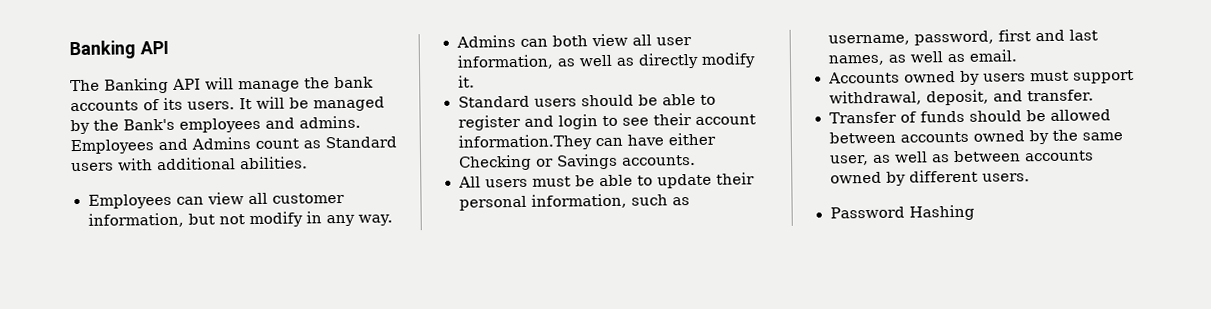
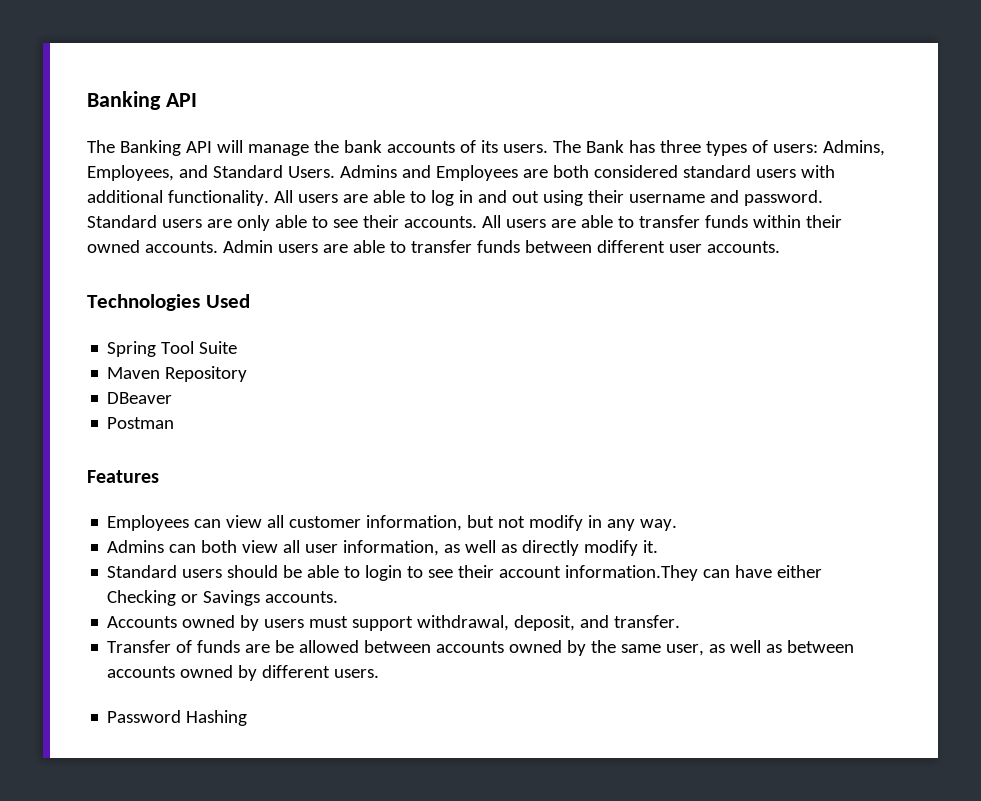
- It will be managed by the Bank's employees and admins. Employees and Admins count as Standard users with additional abilities.
+ The Bank has three types of users: Admins, Employees, and Standard Users. Admins and Employees are both considered standard users with additional functionality. All users are able to log in and out using their username and password. Standard users are only able to see their accounts. All users are able to transfer funds within their owned accounts. Admin users are able to transfer funds between different user accounts.
+ Technologies Used
+ Spring Tool Suite
+ Maven Repository
+ DBeaver
+ Postman
+ Features
- Standard users should be able to register and login to see their account information.They can have either Checking or Savings accounts.
+ Standard users should be able to login to see their account information.They can have either Checking or Savings accounts.
- All users must be able to update their personal information, such as username, password, first and last names, as well as email.
- Transfer of funds should be allowed between accounts owned by the same user, as well as between accounts owned by different users.
+ Transfer of funds are be allowed between accounts owned by the same user, as well as between accounts owned by different users.

